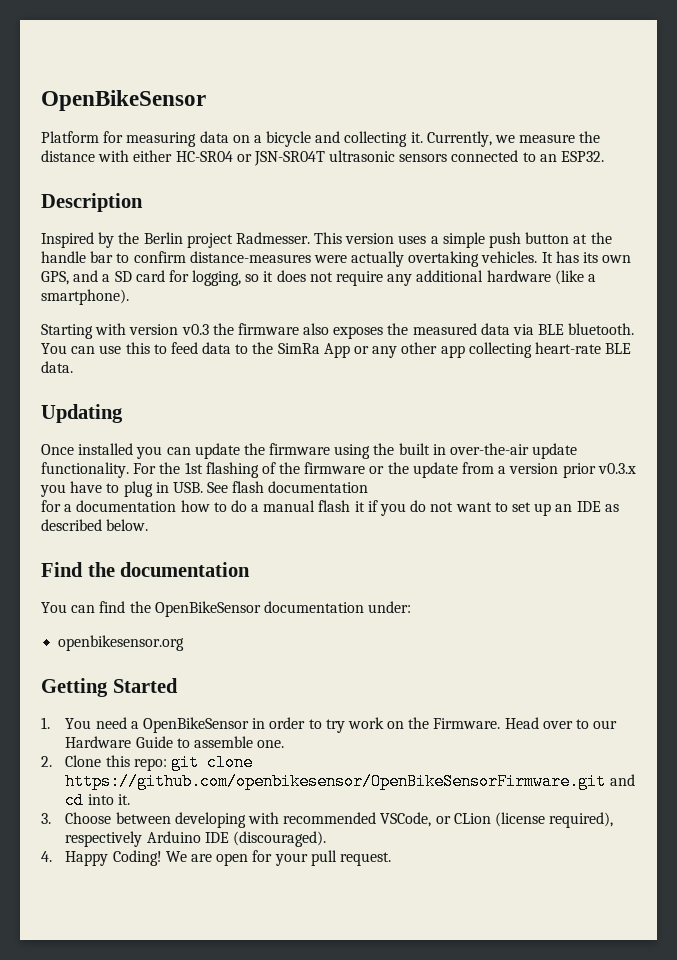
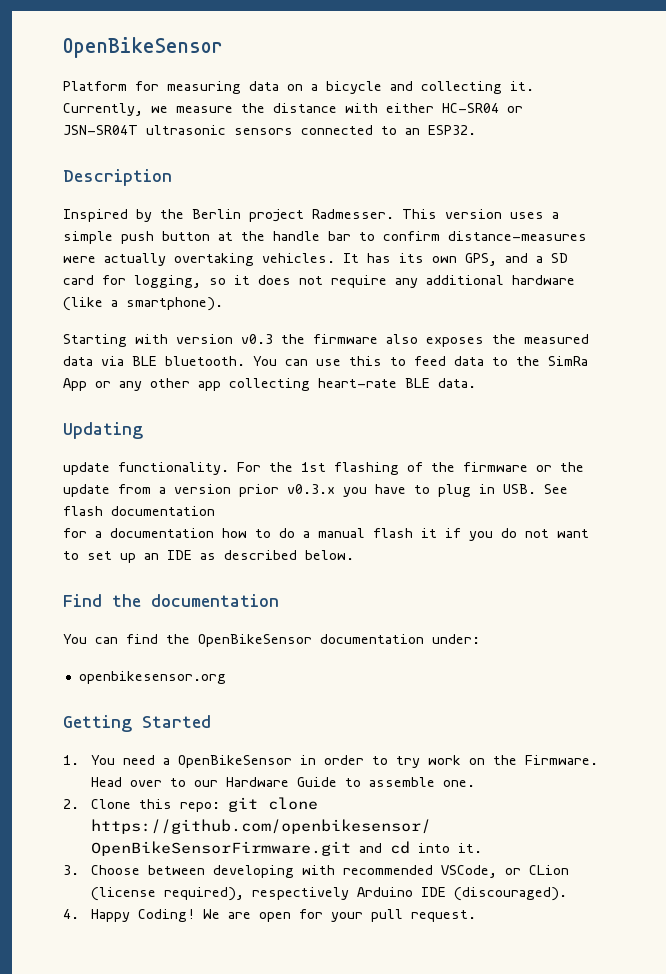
- Once installed you can update the firmware using the built in over-the-air update functionality.
+ update functionality.

